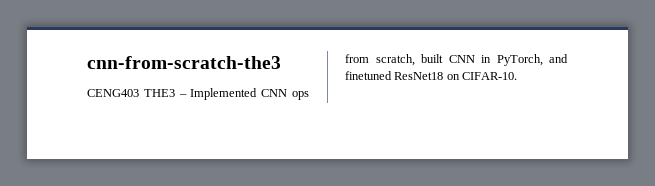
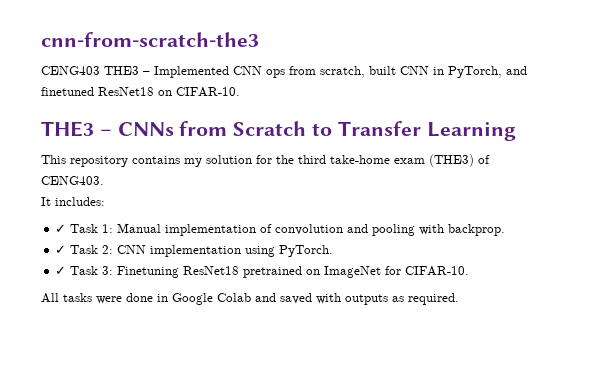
+ THE3 – CNNs from Scratch to Transfer Learning
+ This repository contains my solution for the third take-home exam (THE3) of CENG403.
+ It includes:
+ ✓ Task 1: Manual implementation of convolution and pooling with backprop.
+ ✓ Task 2: CNN implementation using PyTorch.
+ ✓ Task 3: Finetuning ResNet18 pretrained on ImageNet for CIFAR-10.
+ All tasks were done in Google Colab and saved with outputs as required.

